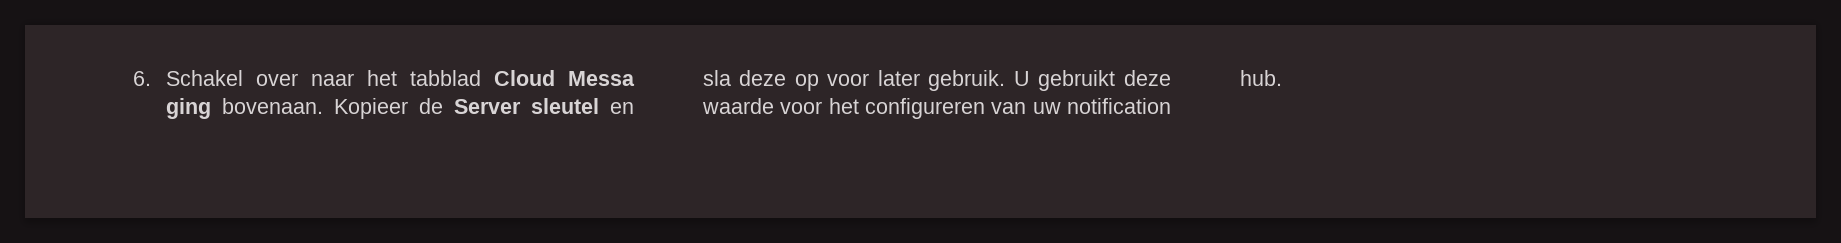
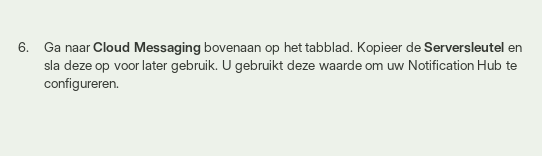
- 6. Schakel over naar het tabblad Cloud Messa ging bovenaan. Kopieer de Server sleutel en sla deze op voor later gebruik.
+ 6. Ga naar Cloud Messaging bovenaan op het tabblad. Kopieer de Serversleutel en sla deze op voor later gebruik.
- U gebruikt deze waarde voor het configureren van uw notification hub.
+ U gebruikt deze waarde om uw Notification Hub te configureren.

